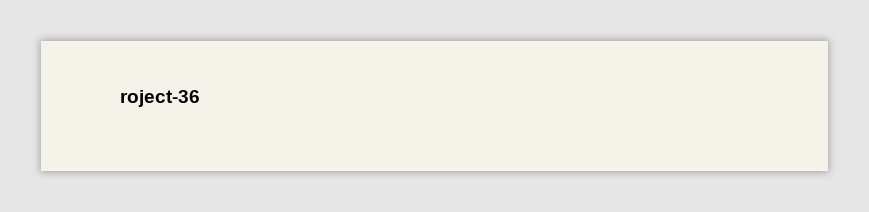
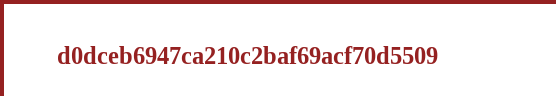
- roject-36
+ d0dceb6947ca210c2baf69acf70d5509

